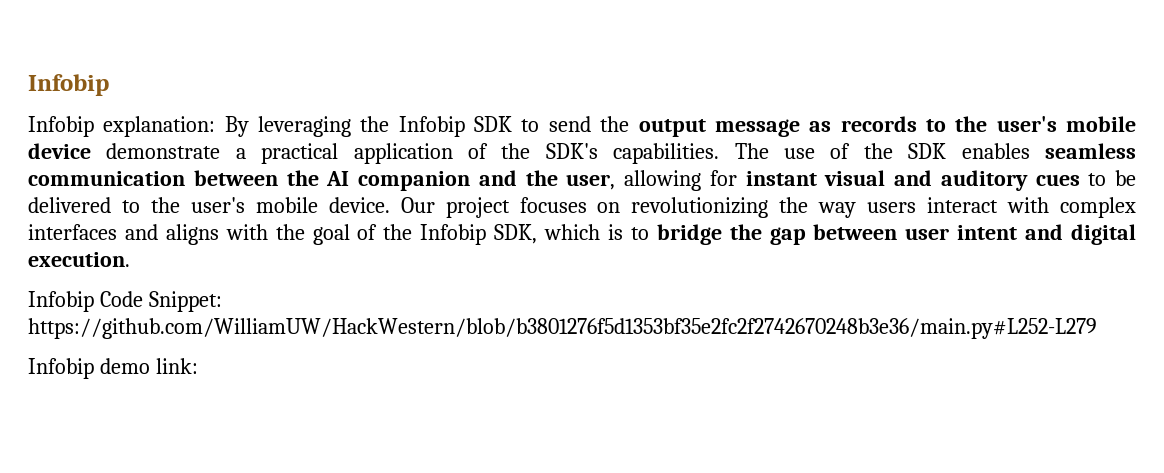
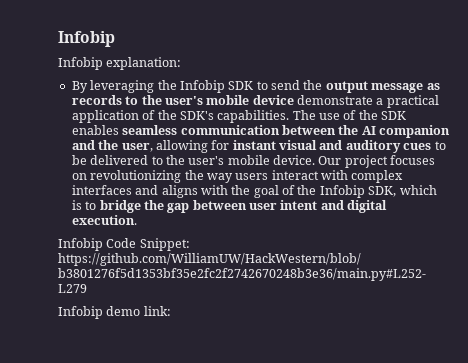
- Infobip explanation: By leveraging the Infobip SDK to send the output message as records to the user's mobile device demonstrate a practical application of the SDK's capabilities.
+ Infobip explanation:
+ By leveraging the Infobip SDK to send the output message as records to the user's mobile device demonstrate a practical application of the SDK's capabilities.

